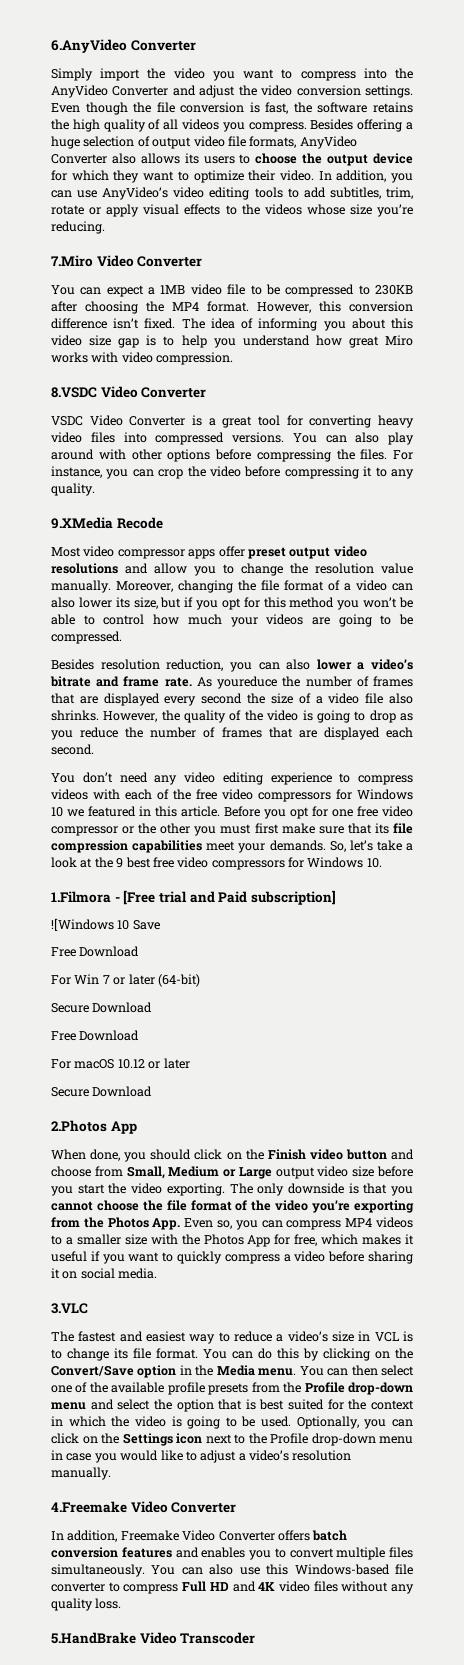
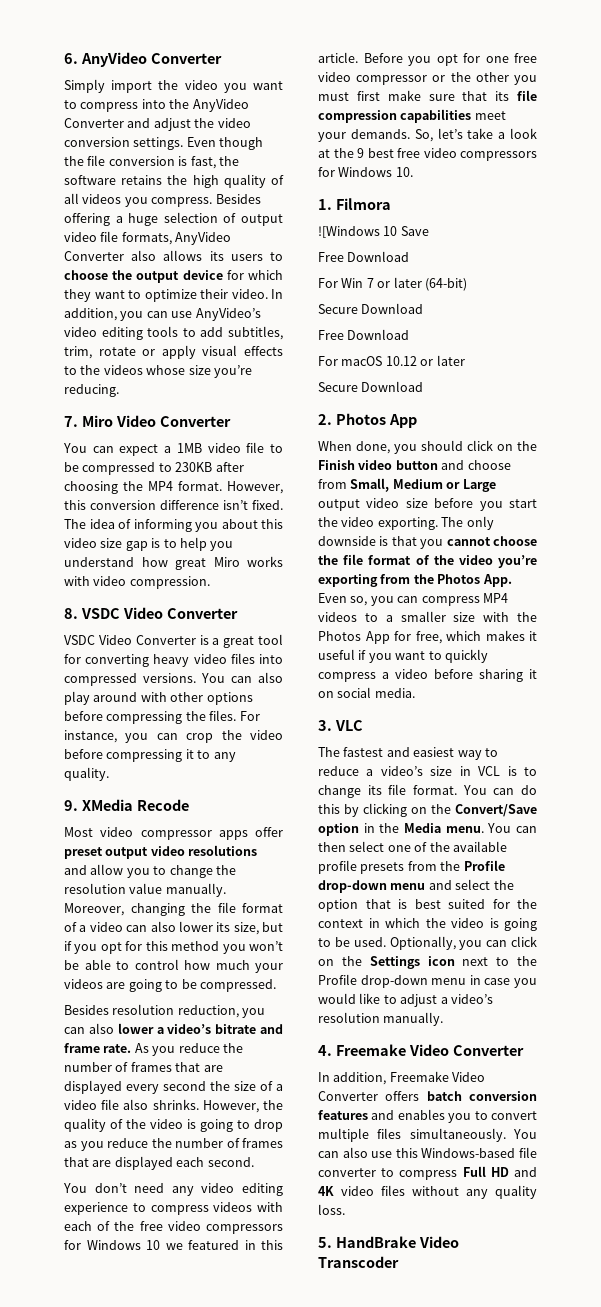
- 6.AnyVideo Converter
+ 6. AnyVideo Converter
- 7.Miro Video Converter
+ 7. Miro Video Converter
- 8.VSDC Video Converter
+ 8. VSDC Video Converter
- 9.XMedia Recode
+ 9. XMedia Recode
- As youreduce the number of frames that are displayed every second the size of a video file also shrinks.
+ As you reduce the number of frames that are displayed every second the size of a video file also shrinks.
- 1.Filmora - [Free trial and Paid subscription]
+ 1. Filmora
- 2.Photos App
+ 2. Photos App
- 3.VLC
+ 3. VLC
- 4.Freemake Video Converter
+ 4. Freemake Video Converter
- 5.HandBrake Video Transcoder
+ 5. HandBrake Video Transcoder

